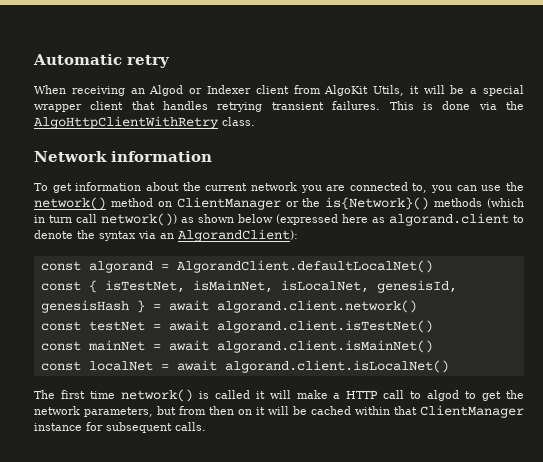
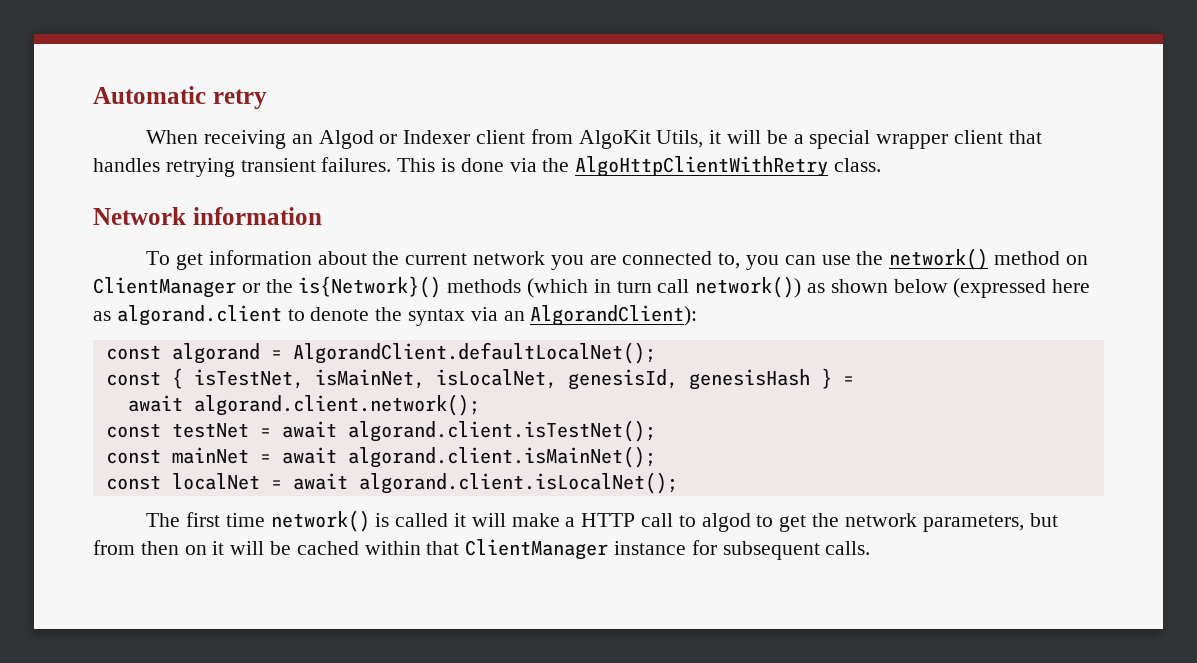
- const algorand = AlgorandClient.defaultLocalNet()
+ const algorand = AlgorandClient.defaultLocalNet();
- const { isTestNet, isMainNet, isLocalNet, genesisId, genesisHash } = await algorand.client.network()
+ const { isTestNet, isMainNet, isLocalNet, genesisId, genesisHash } =
+ await algorand.client.network();
- const testNet = await algorand.client.isTestNet()
+ const testNet = await algorand.client.isTestNet();
- const mainNet = await algorand.client.isMainNet()
+ const mainNet = await algorand.client.isMainNet();
- const localNet = await algorand.client.isLocalNet()
+ const localNet = await algorand.client.isLocalNet();

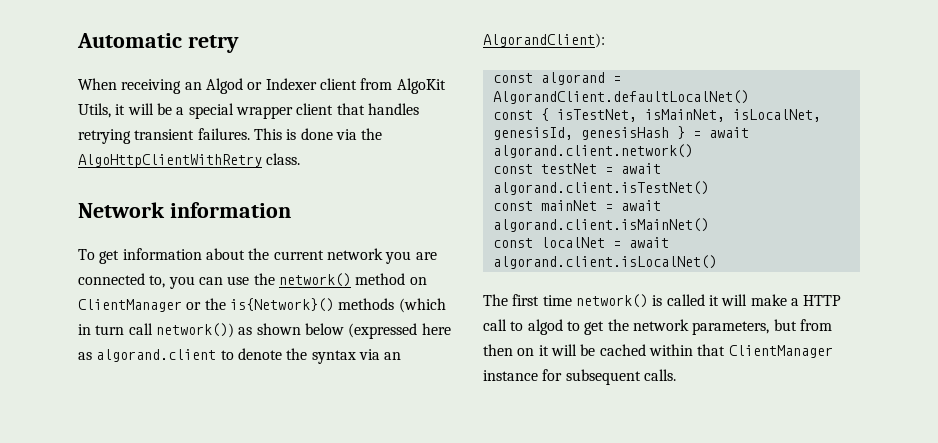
- const algorand = AlgorandClient.defaultLocalNet();
+ const algorand = AlgorandClient.defaultLocalNet()
- const { isTestNet, isMainNet, isLocalNet, genesisId, genesisHash } =
- await algorand.client.network();
+ const { isTestNet, isMainNet, isLocalNet, genesisId, genesisHash } = await algorand.client.network()
- const testNet = await algorand.client.isTestNet();
+ const testNet = await algorand.client.isTestNet()
- const mainNet = await algorand.client.isMainNet();
+ const mainNet = await algorand.client.isMainNet()
- const localNet = await algorand.client.isLocalNet();
+ const localNet = await algorand.client.isLocalNet()

